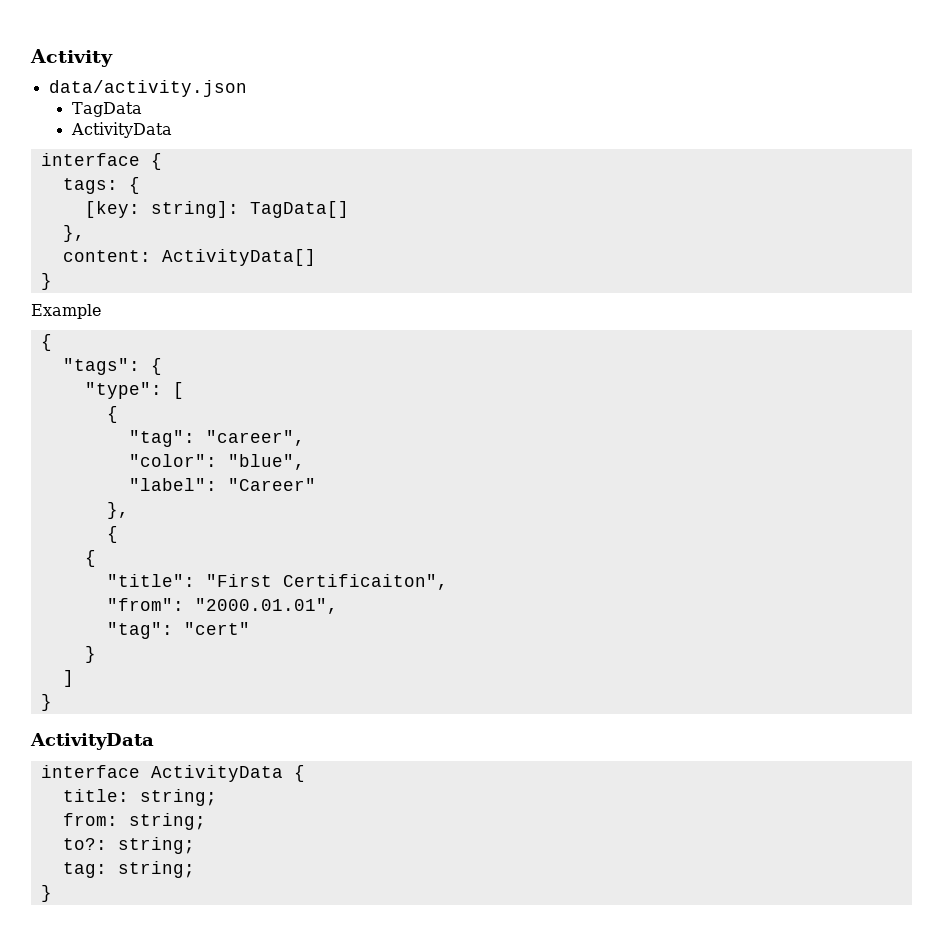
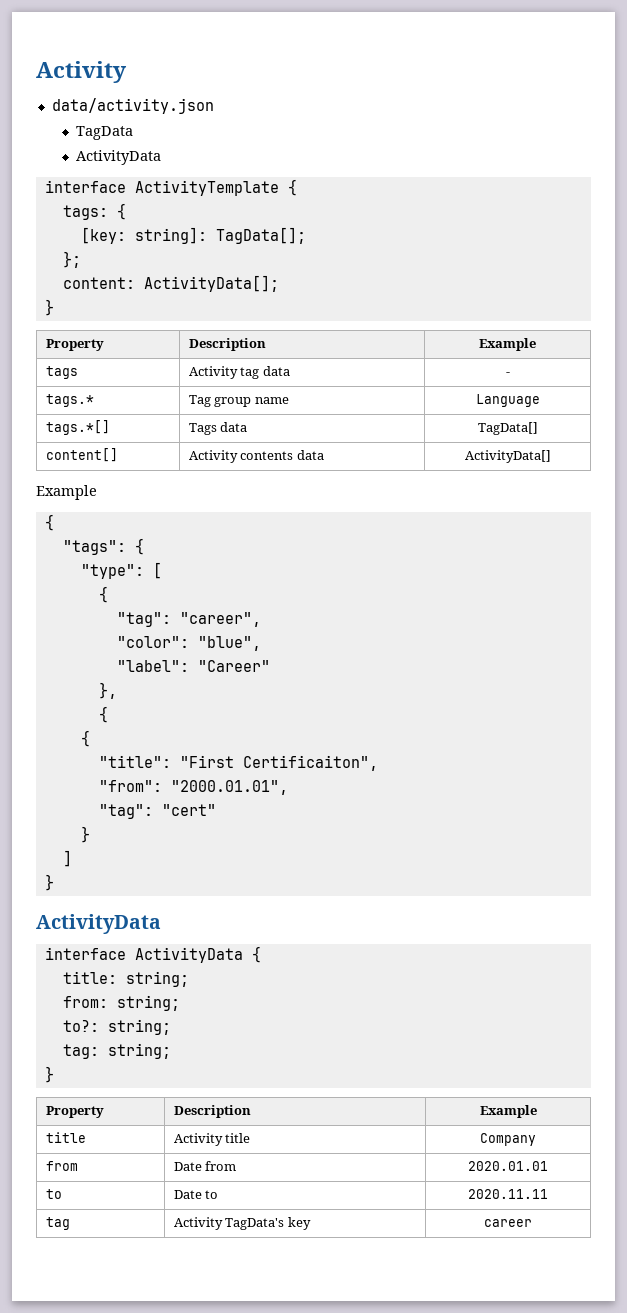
- interface {
+ interface ActivityTemplate {
- [key: string]: TagData[]
- },
+ [key: string]: TagData[];
+ };
- content: ActivityData[]
+ content: ActivityData[];
  }
+ Property | Description | Example
+ tags | Activity tag data | -
+ tags.* | Tag group name | Language
+ tags.*[] | Tags data | TagData[]
+ content[] | Activity contents data | ActivityData[]
  tag: string;
  }
+ Property | Description | Example
+ title | Activity title | Company
+ from | Date from | 2020.01.01
+ to | Date to | 2020.11.11
+ tag | Activity TagData's key | career

